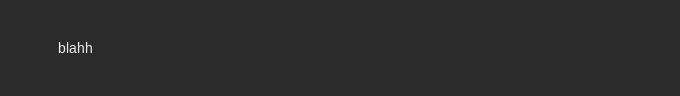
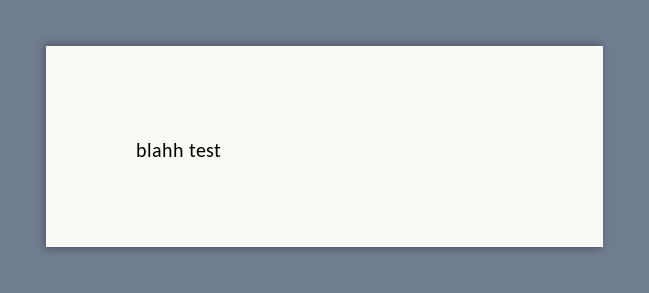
- blahh
+ blahh test

